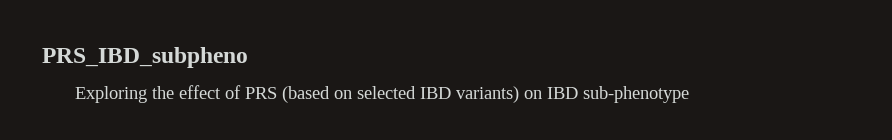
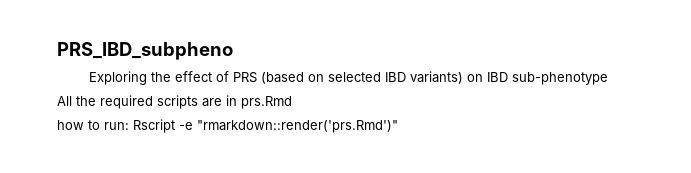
+ All the required scripts are in prs.Rmd
+ how to run: Rscript -e "rmarkdown::render('prs.Rmd')"

